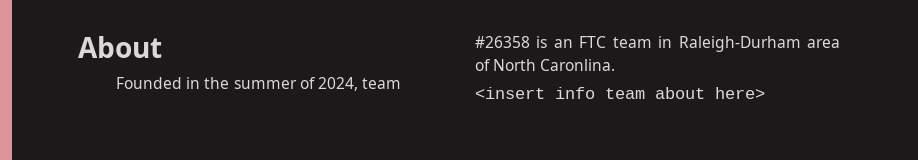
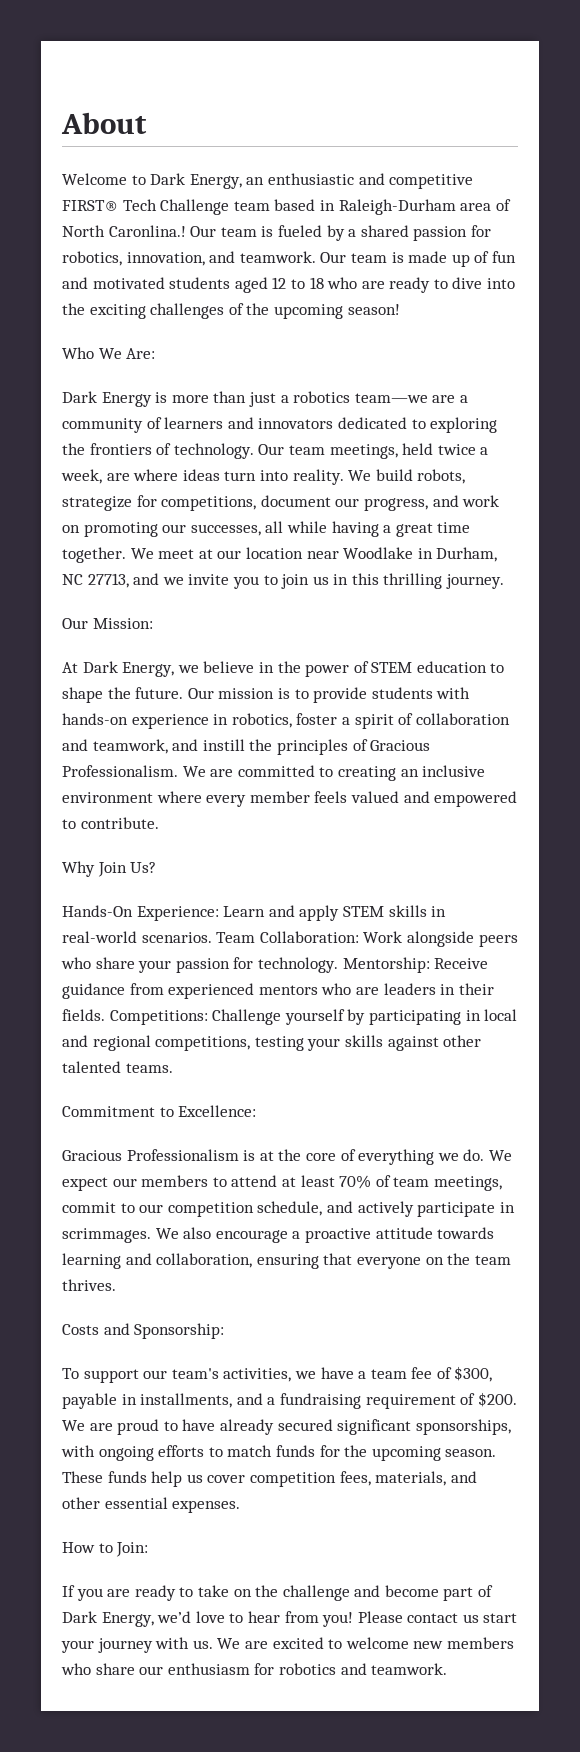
- Founded in the summer of 2024, team #26358 is an FTC team in Raleigh-Durham area of North Caronlina.
- <insert info team about here>
+ Welcome to Dark Energy, an enthusiastic and competitive FIRST® Tech Challenge team based in Raleigh-Durham area of North Caronlina.! Our team is fueled by a shared passion for robotics, innovation, and teamwork. Our team is made up of fun and motivated students aged 12 to 18 who are ready to dive into the exciting challenges of the upcoming season!
+ Who We Are:
+ Dark Energy is more than just a robotics team—we are a community of learners and innovators dedicated to exploring the frontiers of technology. Our team meetings, held twice a week, are where ideas turn into reality. We build robots, strategize for competitions, document our progress, and work on promoting our successes, all while having a great time together. We meet at our location near Woodlake in Durham, NC 27713, and we invite you to join us in this thrilling journey.
+ Our Mission:
+ At Dark Energy, we believe in the power of STEM education to shape the future. Our mission is to provide students with hands-on experience in robotics, foster a spirit of collaboration and teamwork, and instill the principles of Gracious Professionalism. We are committed to creating an inclusive environment where every member feels valued and empowered to contribute.
+ Why Join Us?
+ Hands-On Experience: Learn and apply STEM skills in real-world scenarios. Team Collaboration: Work alongside peers who share your passion for technology. Mentorship: Receive guidance from experienced mentors who are leaders in their fields. Competitions: Challenge yourself by participating in local and regional competitions, testing your skills against other talented teams.
+ Commitment to Excellence:
+ Gracious Professionalism is at the core of everything we do. We expect our members to attend at least 70% of team meetings, commit to our competition schedule, and actively participate in scrimmages. We also encourage a proactive attitude towards learning and collaboration, ensuring that everyone on the team thrives.
+ Costs and Sponsorship:
+ To support our team's activities, we have a team fee of $300, payable in installments, and a fundraising requirement of $200. We are proud to have already secured significant sponsorships, with ongoing efforts to match funds for the upcoming season. These funds help us cover competition fees, materials, and other essential expenses.
+ How to Join:
+ If you are ready to take on the challenge and become part of Dark Energy, we’d love to hear from you! Please contact us start your journey with us. We are excited to welcome new members who share our enthusiasm for robotics and teamwork.

